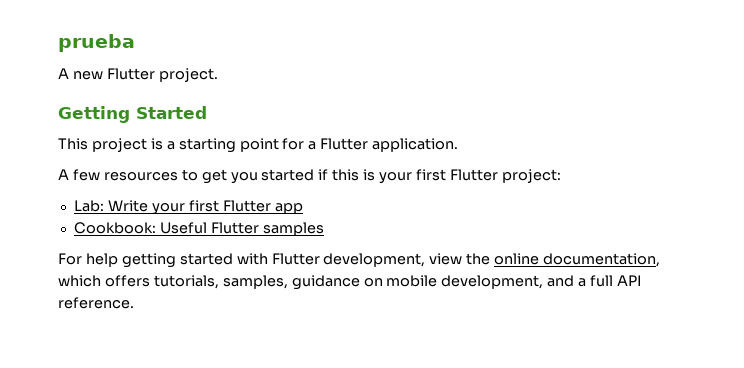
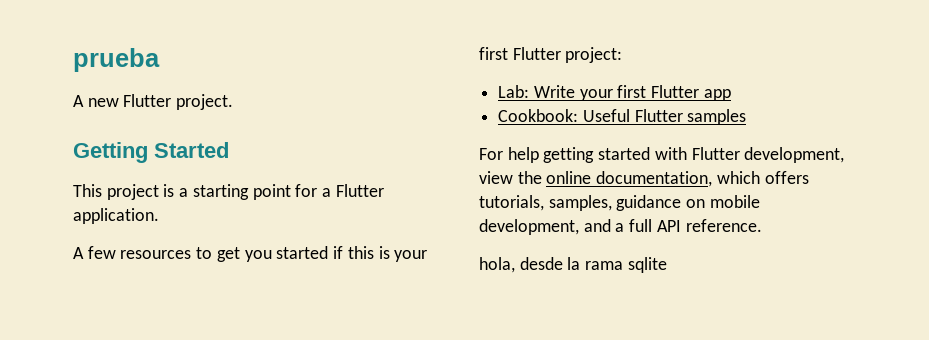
+ hola, desde la rama sqlite

